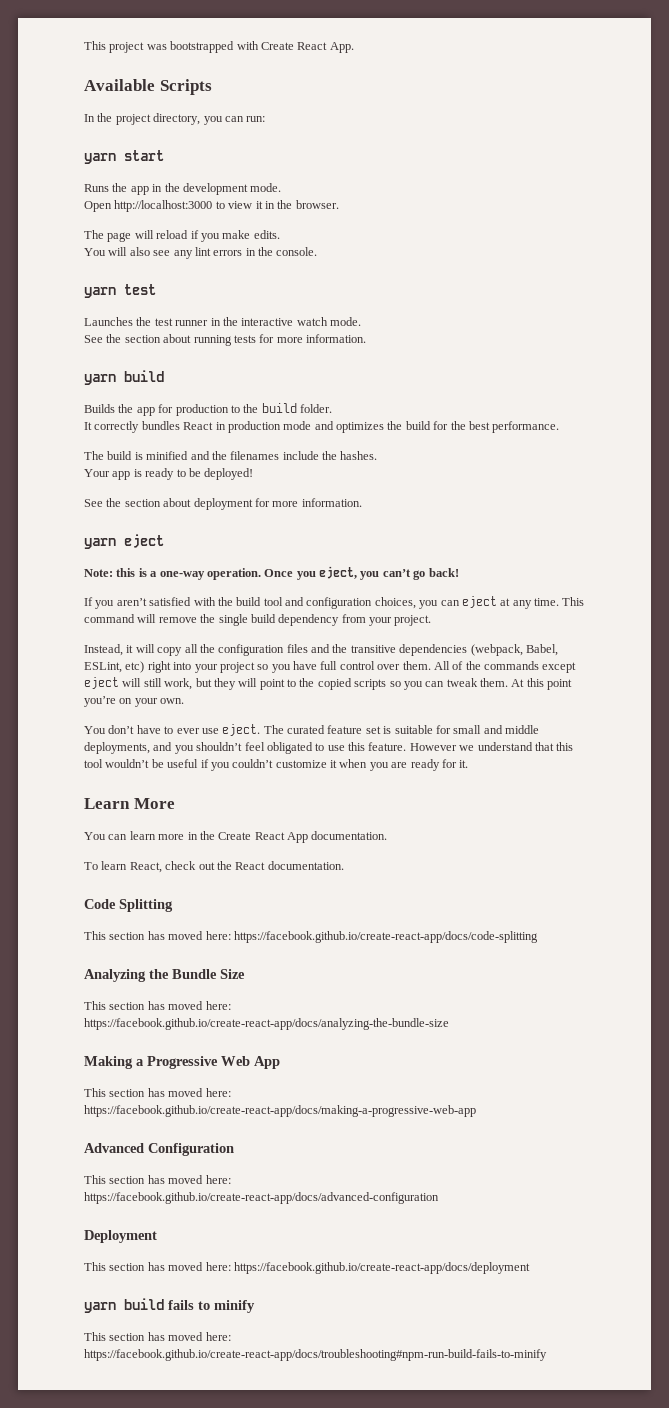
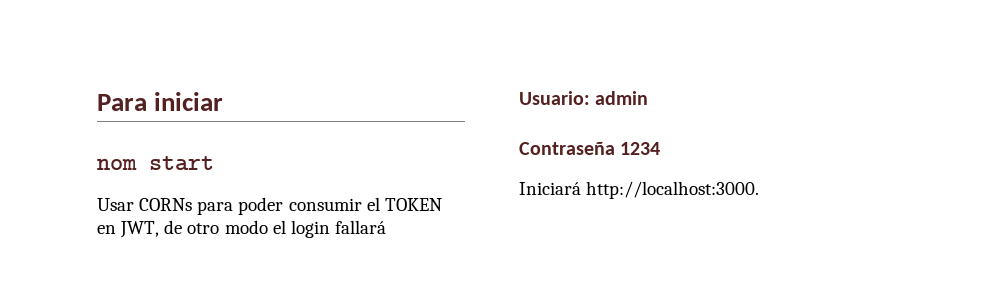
- This project was bootstrapped with Create React App.
- Available Scripts
- In the project directory, you can run:
- yarn start
- Runs the app in the development mode.
- Open http://localhost:3000 to view it in the browser.
- The page will reload if you make edits.
- You will also see any lint errors in the console.
- yarn test
- Launches the test runner in the interactive watch mode.
- See the section about running tests for more information.
- yarn build
- Builds the app for production to the build folder.
- It correctly bundles React in production mode and optimizes the build for the best performance.
- The build is minified and the filenames include the hashes.
- Your app is ready to be deployed!
- See the section about deployment for more information.
- yarn eject
- Note: this is a one-way operation. Once you eject, you can’t go back!
- If you aren’t satisfied with the build tool and configuration choices, you can eject at any time. This command will remove the single build dependency from your project.
- Instead, it will copy all the configuration files and the transitive dependencies (webpack, Babel, ESLint, etc) right into your project so you have full control over them. All of the commands except eject will still work, but they will point to the copied scripts so you can tweak them. At this point you’re on your own.
- You don’t have to ever use eject. The curated feature set is suitable for small and middle deployments, and you shouldn’t feel obligated to use this feature. However we understand that this tool wouldn’t be useful if you couldn’t customize it when you are ready for it.
- Learn More
- You can learn more in the Create React App documentation.
- To learn React, check out the React documentation.
- Code Splitting
- This section has moved here: https://facebook.github.io/create-react-app/docs/code-splitting
- Analyzing the Bundle Size
- This section has moved here: https://facebook.github.io/create-react-app/docs/analyzing-the-bundle-size
- Making a Progressive Web App
- This section has moved here: https://facebook.github.io/create-react-app/docs/making-a-progressive-web-app
- Advanced Configuration
- This section has moved here: https://facebook.github.io/create-react-app/docs/advanced-configuration
- Deployment
- This section has moved here: https://facebook.github.io/create-react-app/docs/deployment
- yarn build fails to minify
- This section has moved here: https://facebook.github.io/create-react-app/docs/troubleshooting#npm-run-build-fails-to-minify
+ Para iniciar
+ nom start
+ Usar CORNs para poder consumir el TOKEN en JWT, de otro modo el login fallará
+ Usuario: admin
+ Contraseña 1234
+ Iniciará http://localhost:3000.

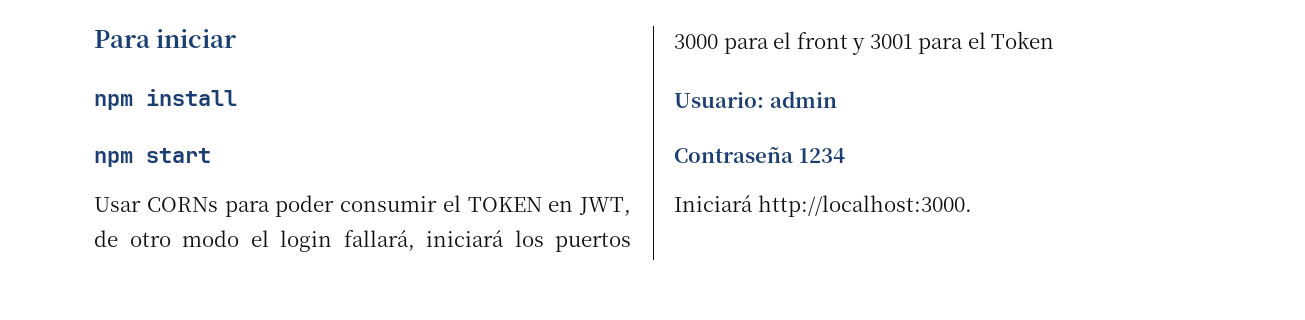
- nom start
+ npm install
+ npm start
- Usar CORNs para poder consumir el TOKEN en JWT, de otro modo el login fallará
+ Usar CORNs para poder consumir el TOKEN en JWT, de otro modo el login fallará, iniciará los puertos 3000 para el front y 3001 para el Token

